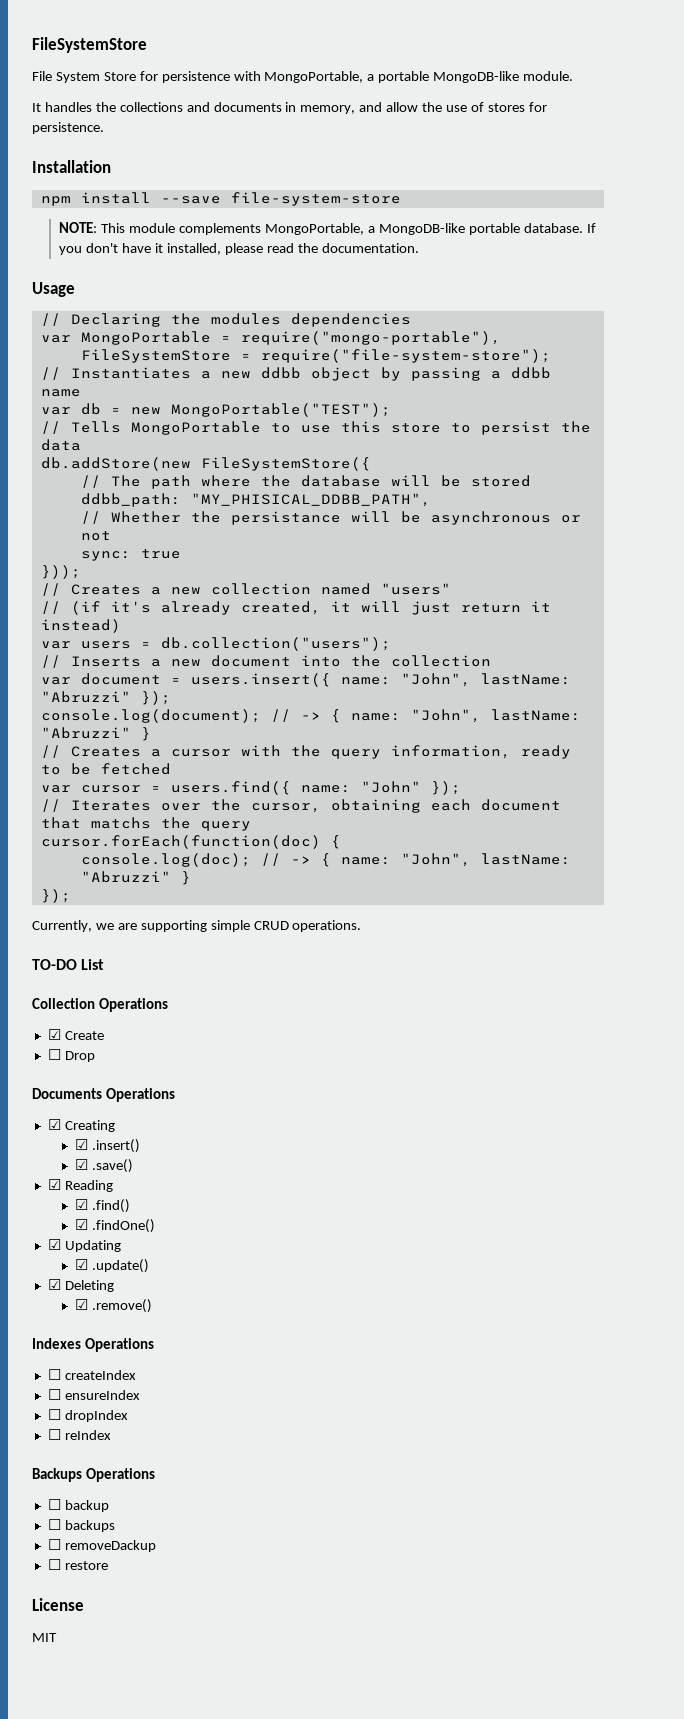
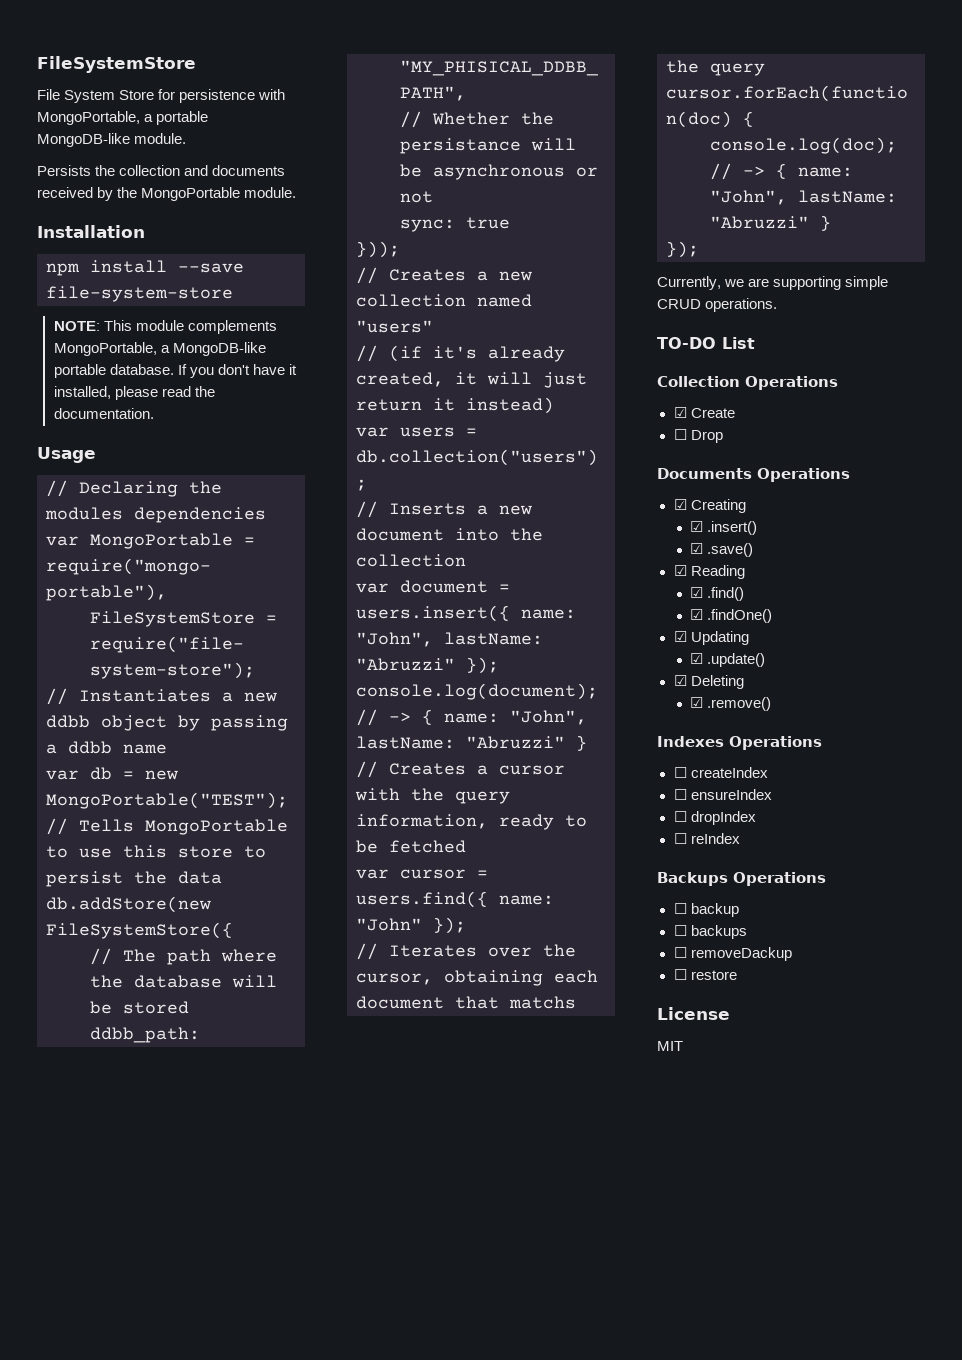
- It handles the collections and documents in memory, and allow the use of stores for persistence.
+ Persists the collection and documents received by the MongoPortable module.

